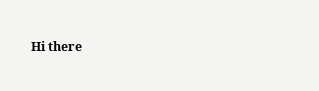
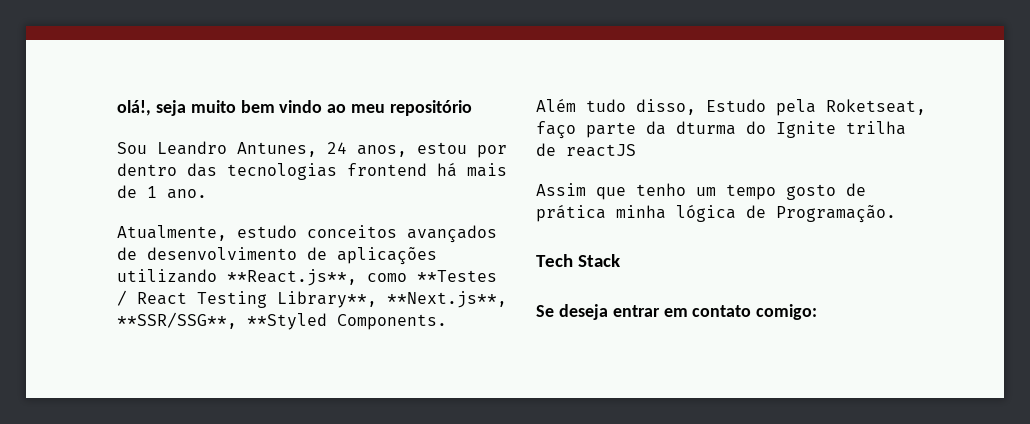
- Hi there
+ olá!, seja muito bem vindo ao meu repositório
+ Sou Leandro Antunes, 24 anos, estou por dentro das tecnologias frontend há mais de 1 ano.
+ Atualmente, estudo conceitos avançados de desenvolvimento de aplicações utilizando **React.js**, como **Testes / React Testing Library**, **Next.js**, **SSR/SSG**, **Styled Components.
+ Além tudo disso, Estudo pela Roketseat, faço parte da dturma do Ignite trilha de reactJS
+ Assim que tenho um tempo gosto de prática minha lógica de Programação.
+ Tech Stack
+ Se deseja entrar em contato comigo:

